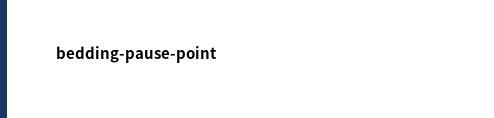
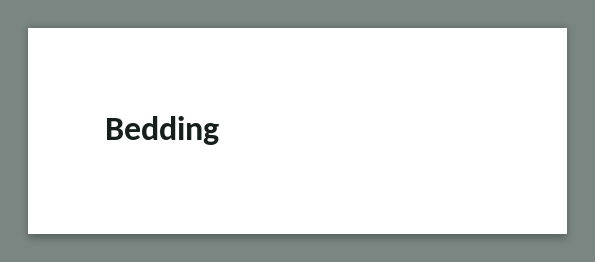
- bedding-pause-point
+ Bedding

